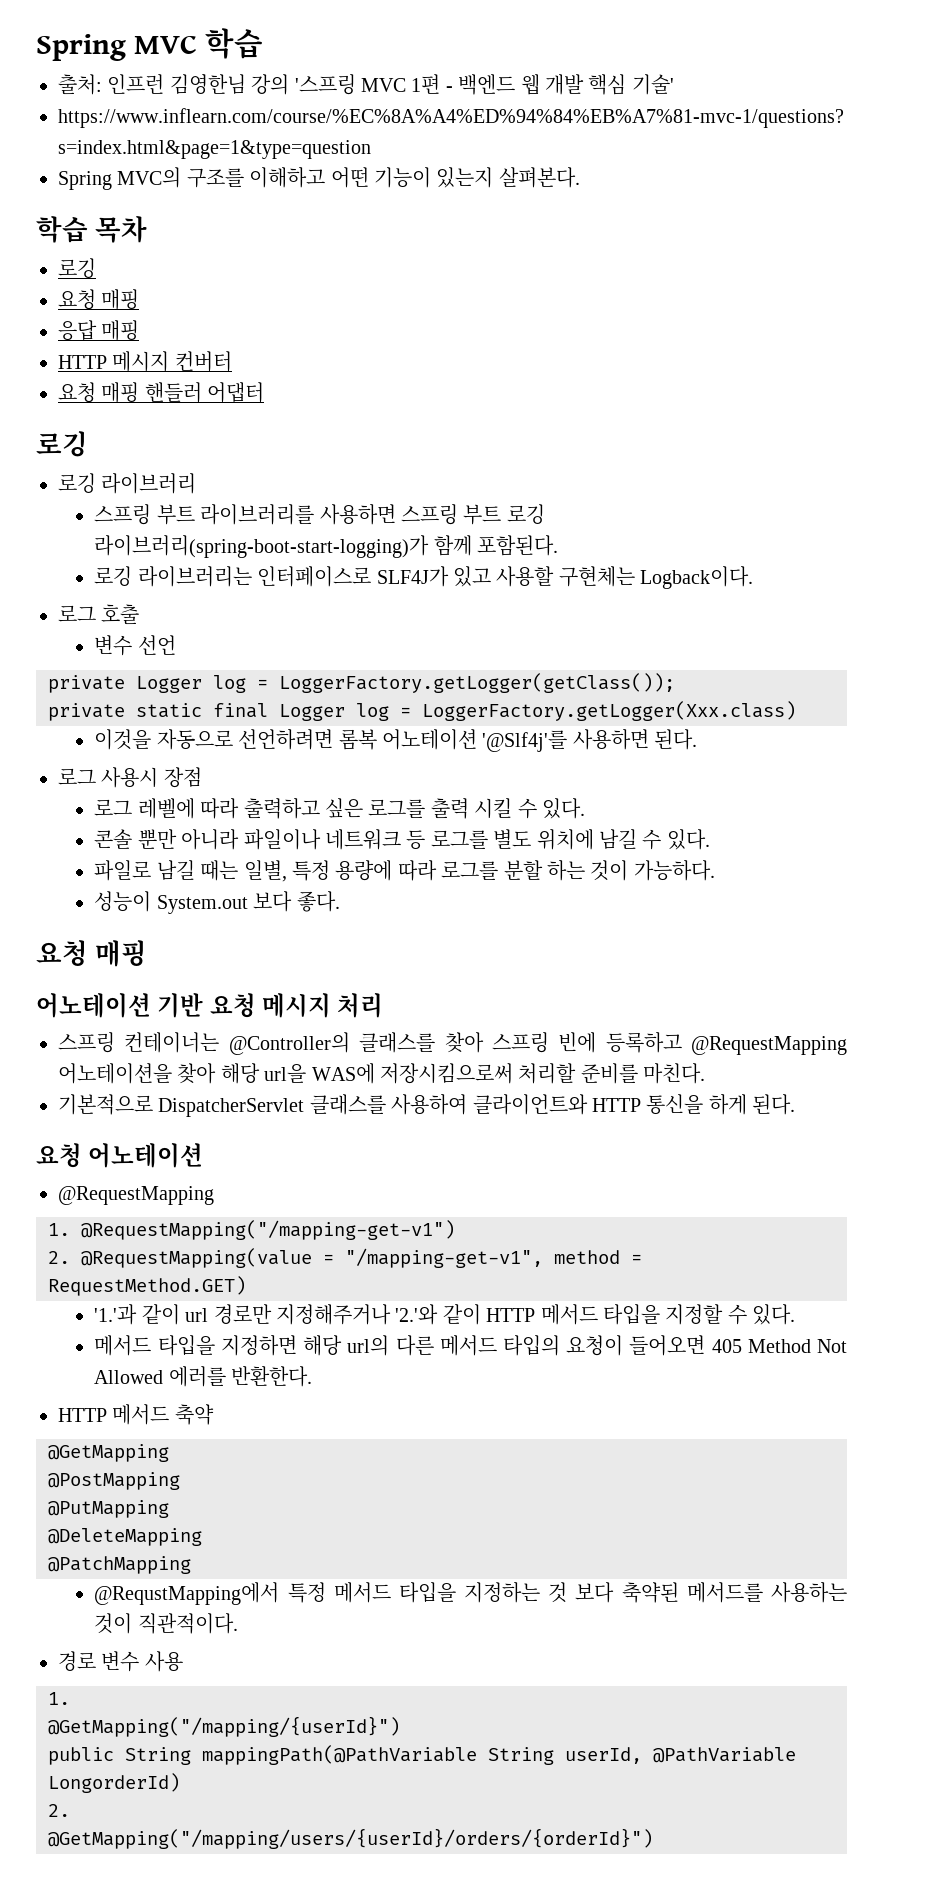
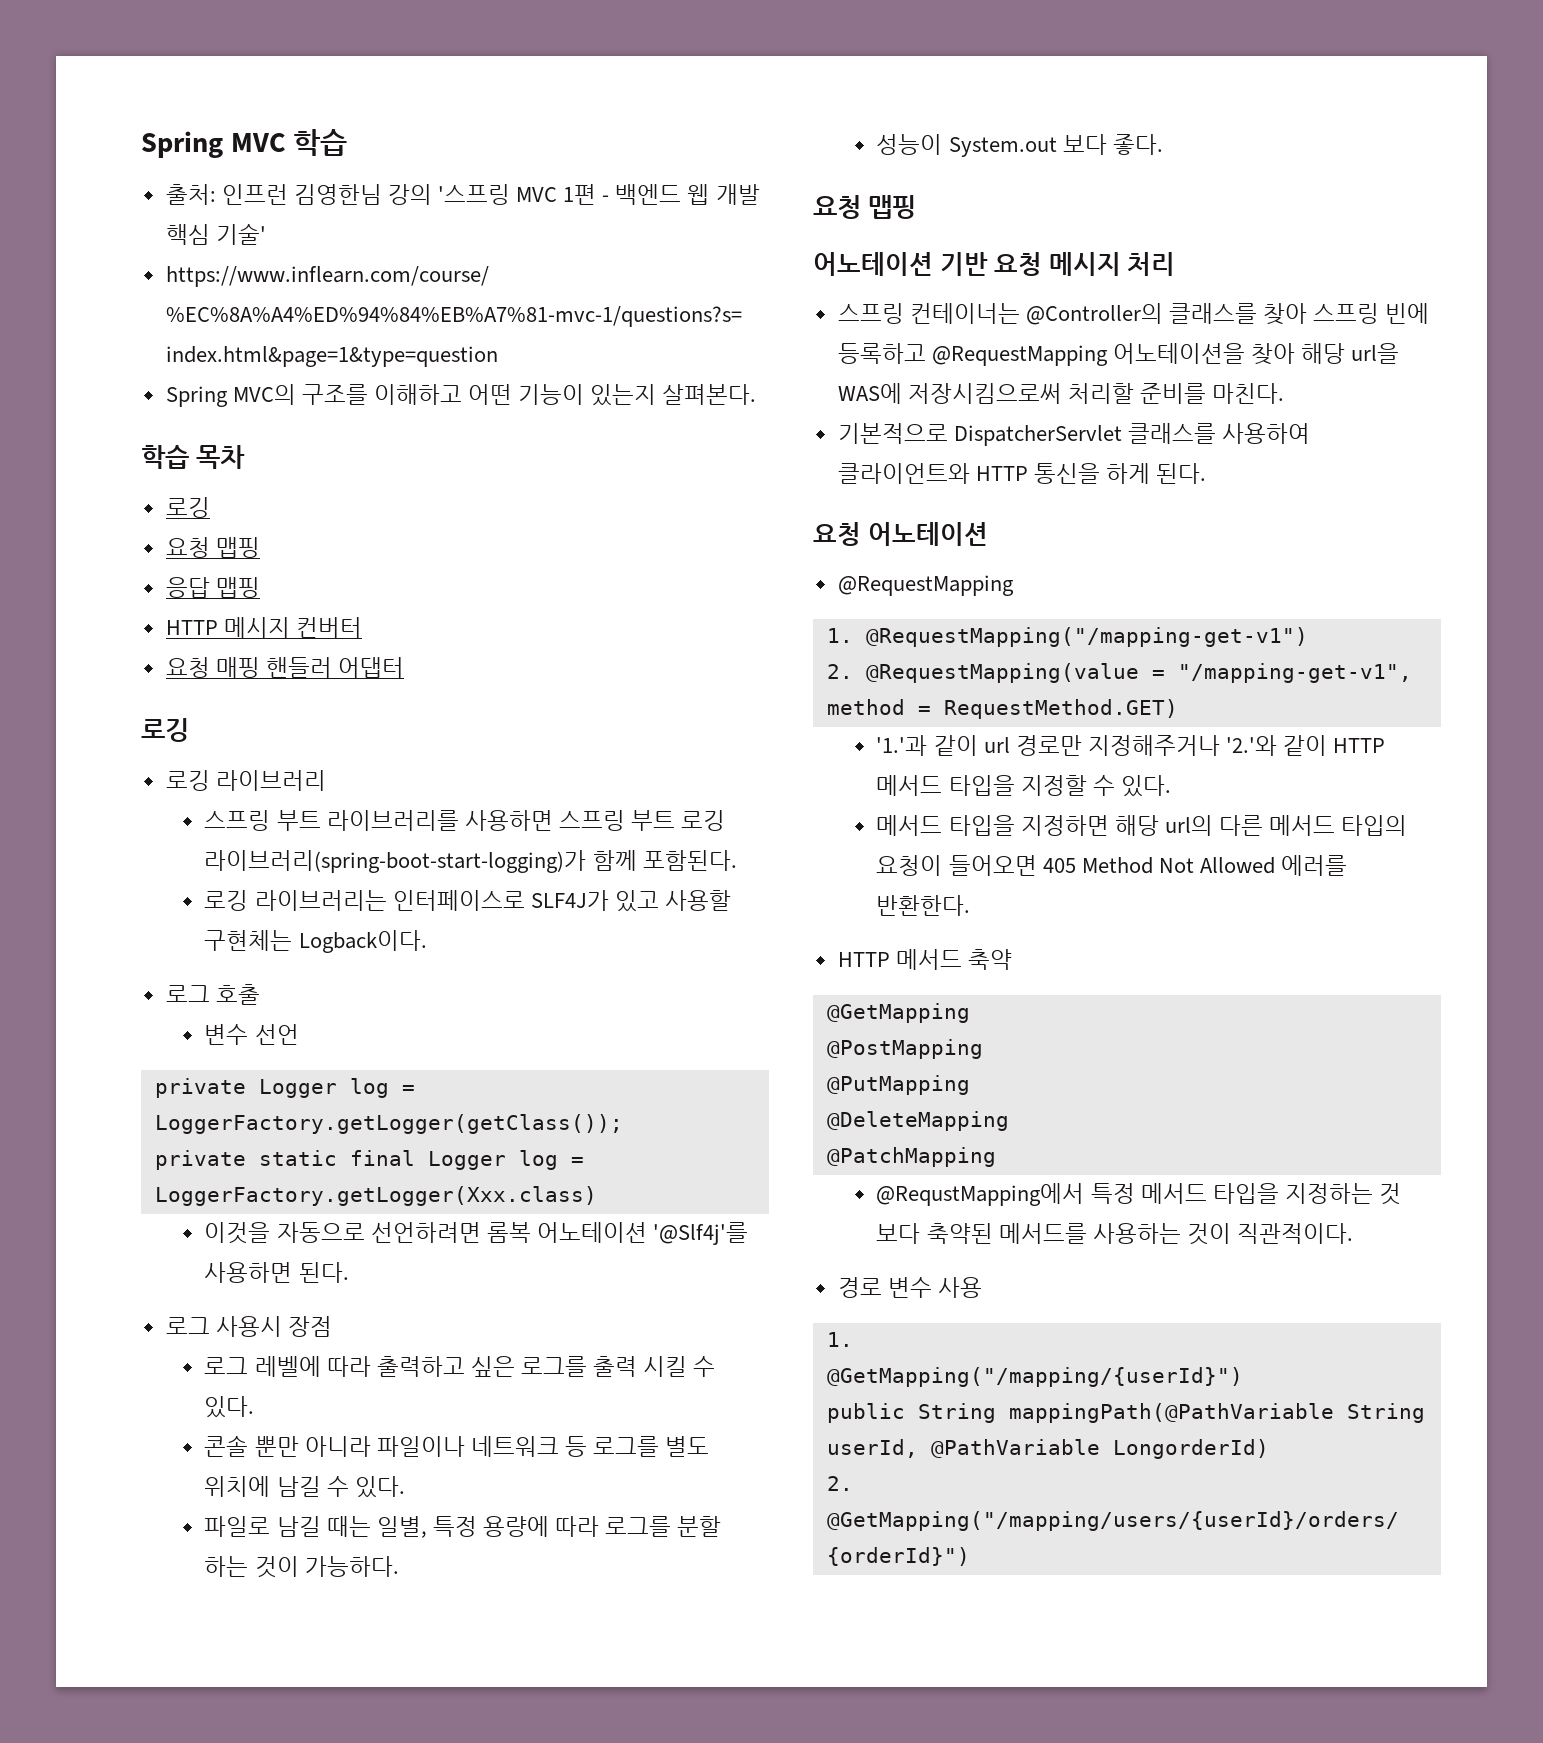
  학습 목차
  로깅
- 요청 매핑
+ 요청 맵핑
- 응답 매핑
+ 응답 맵핑
  성능이 System.out 보다 좋다.
- 요청 매핑
+ 요청 맵핑

